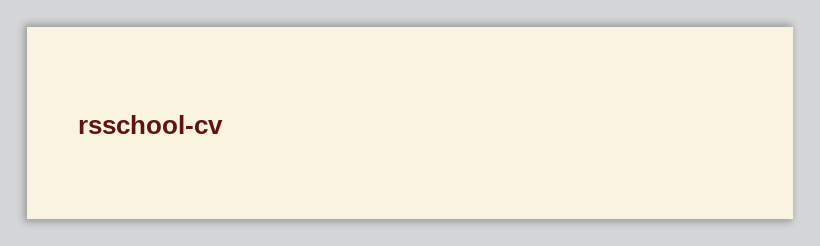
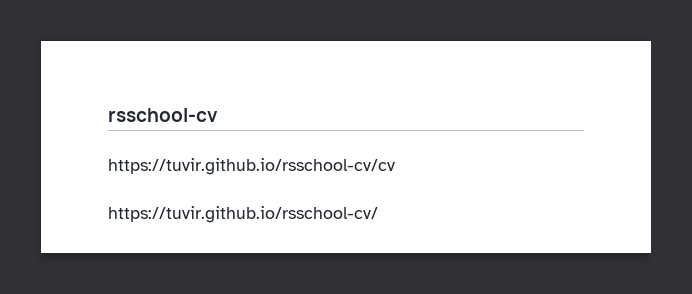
+ https://tuvir.github.io/rsschool-cv/cv
+ https://tuvir.github.io/rsschool-cv/

